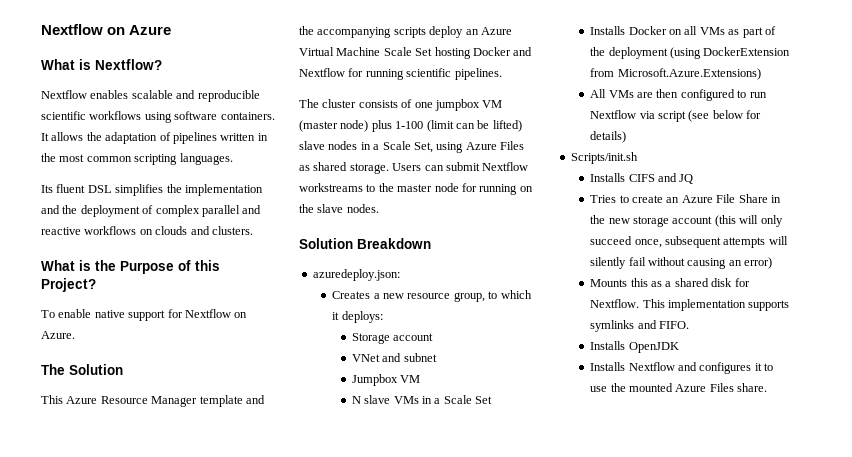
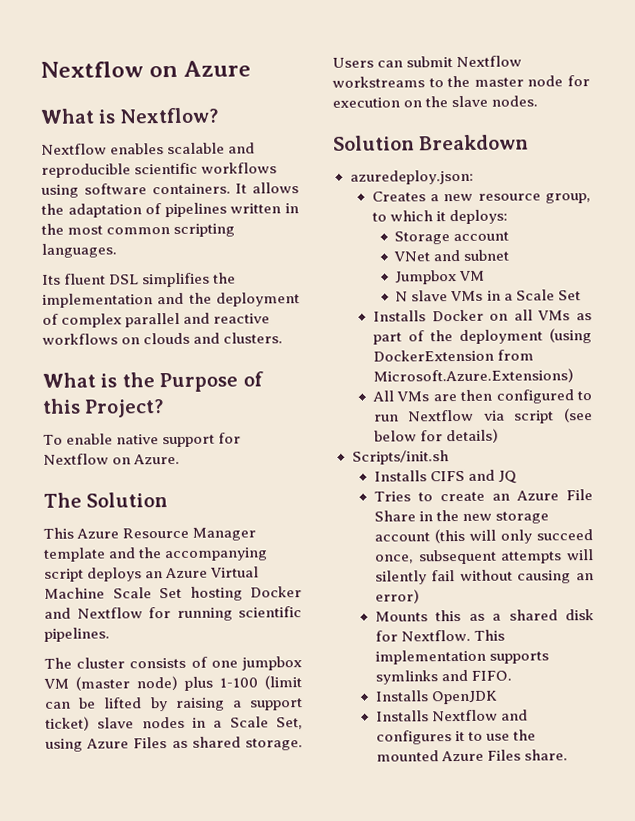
- This Azure Resource Manager template and the accompanying scripts deploy an Azure Virtual Machine Scale Set hosting Docker and Nextflow for running scientific pipelines.
+ This Azure Resource Manager template and the accompanying script deploys an Azure Virtual Machine Scale Set hosting Docker and Nextflow for running scientific pipelines.
- The cluster consists of one jumpbox VM (master node) plus 1-100 (limit can be lifted) slave nodes in a Scale Set, using Azure Files as shared storage.
+ The cluster consists of one jumpbox VM (master node) plus 1-100 (limit can be lifted by raising a support ticket) slave nodes in a Scale Set, using Azure Files as shared storage.
- Users can submit Nextflow workstreams to the master node for running on the slave nodes.
+ Users can submit Nextflow workstreams to the master node for execution on the slave nodes.

